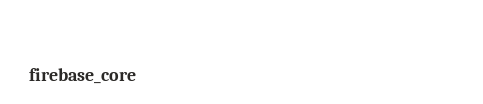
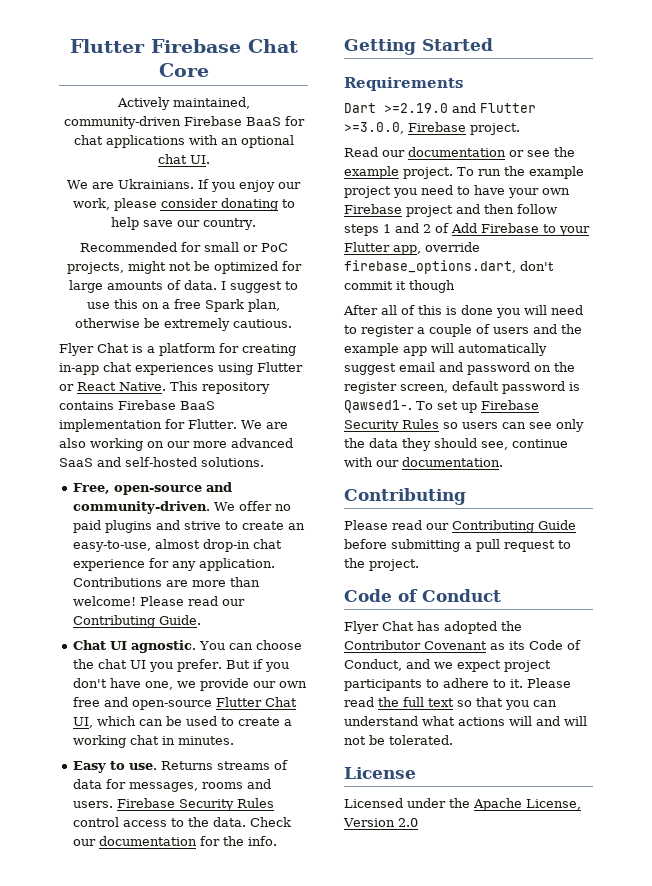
- firebase_core
+ Flutter Firebase Chat Core
+ Actively maintained, community-driven Firebase BaaS for chat applications with an optional chat UI.
+ We are Ukrainians. If you enjoy our work, please consider donating to help save our country.
+ Recommended for small or PoC projects, might not be optimized for large amounts of data. I suggest to use this on a free Spark plan, otherwise be extremely cautious.
+ Flyer Chat is a platform for creating in-app chat experiences using Flutter or React Native. This repository contains Firebase BaaS implementation for Flutter. We are also working on our more advanced SaaS and self-hosted solutions.
+ Free, open-source and community-driven. We offer no paid plugins and strive to create an easy-to-use, almost drop-in chat experience for any application. Contributions are more than welcome! Please read our Contributing Guide.
+ Chat UI agnostic. You can choose the chat UI you prefer. But if you don't have one, we provide our own free and open-source Flutter Chat UI, which can be used to create a working chat in minutes.
+ Easy to use. Returns streams of data for messages, rooms and users. Firebase Security Rules control access to the data. Check our documentation for the info.
+ Getting Started
+ Requirements
+ Dart >=2.19.0 and Flutter >=3.0.0, Firebase project.
+ Read our documentation or see the example project. To run the example project you need to have your own Firebase project and then follow steps 1 and 2 of Add Firebase to your Flutter app, override firebase_options.dart, don't commit it though
+ After all of this is done you will need to register a couple of users and the example app will automatically suggest email and password on the register screen, default password is Qawsed1-. To set up Firebase Security Rules so users can see only the data they should see, continue with our documentation.
+ Contributing
+ Please read our Contributing Guide before submitting a pull request to the project.
+ Code of Conduct
+ Flyer Chat has adopted the Contributor Covenant as its Code of Conduct, and we expect project participants to adhere to it. Please read the full text so that you can understand what actions will and will not be tolerated.
+ License
+ Licensed under the Apache License, Version 2.0

